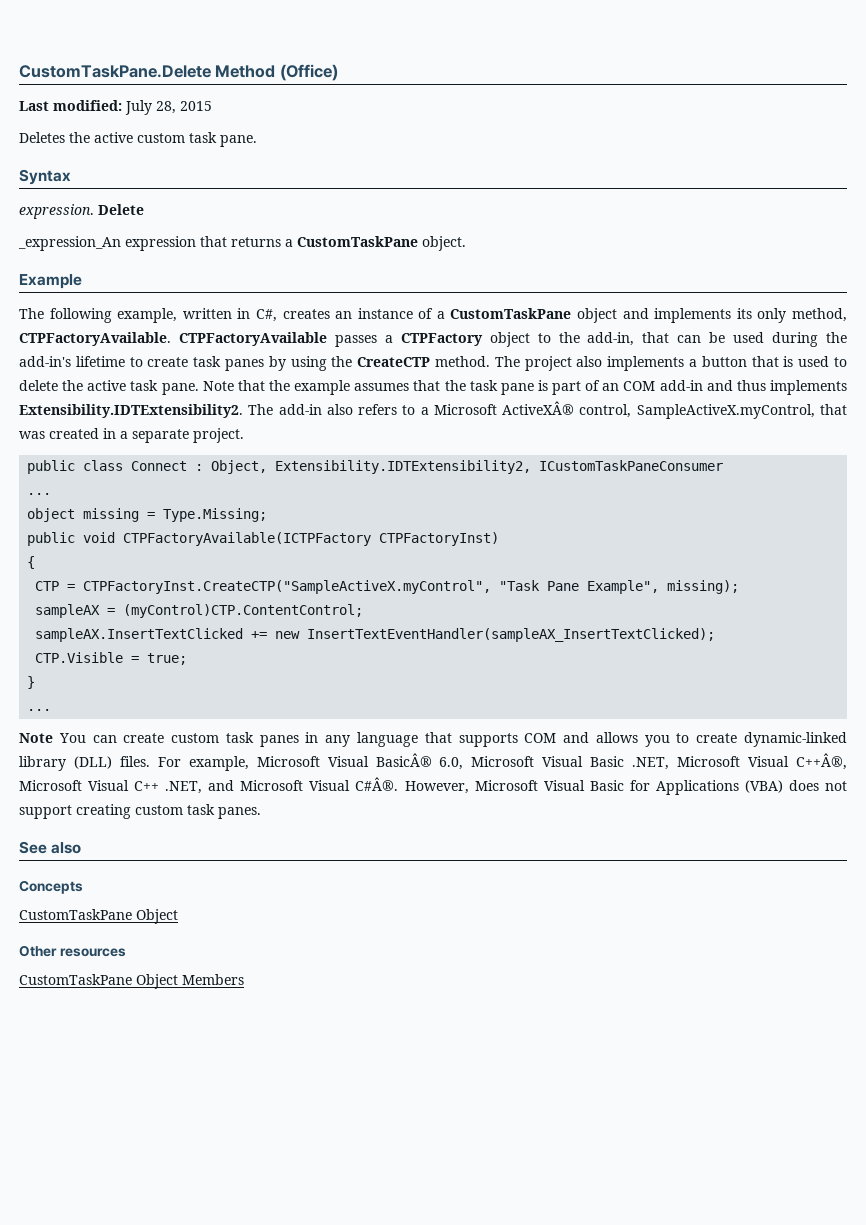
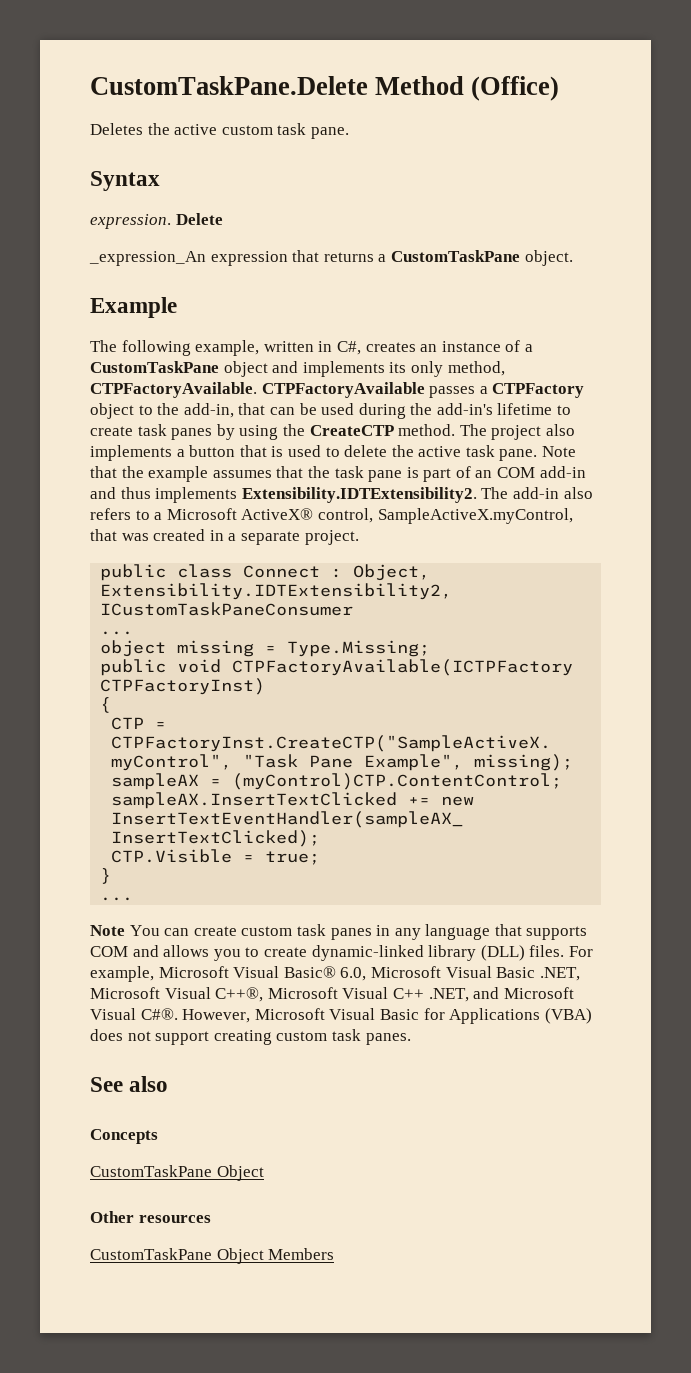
- Last modified: July 28, 2015
- Note that the example assumes that the task pane is part of an COM add-in and thus implements Extensibility.IDTExtensibility2. The add-in also refers to a Microsoft ActiveXÂ® control, SampleActiveX.myControl, that was created in a separate project.
+ Note that the example assumes that the task pane is part of an COM add-in and thus implements Extensibility.IDTExtensibility2. The add-in also refers to a Microsoft ActiveX® control, SampleActiveX.myControl, that was created in a separate project.
- For example, Microsoft Visual BasicÂ® 6.0, Microsoft Visual Basic .NET, Microsoft Visual C++Â®, Microsoft Visual C++ .NET, and Microsoft Visual C#Â®. However, Microsoft Visual Basic for Applications (VBA) does not support creating custom task panes.
+ For example, Microsoft Visual Basic® 6.0, Microsoft Visual Basic .NET, Microsoft Visual C++®, Microsoft Visual C++ .NET, and Microsoft Visual C#®. However, Microsoft Visual Basic for Applications (VBA) does not support creating custom task panes.

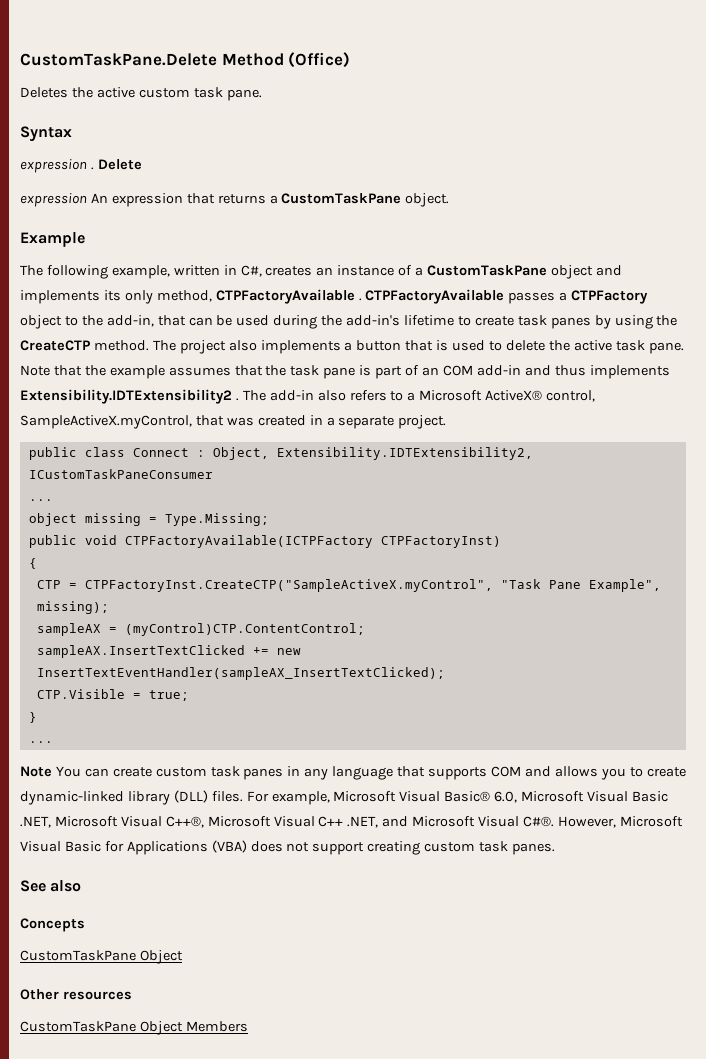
- expression.
+ expression .
- _expression_An expression that returns a CustomTaskPane object.
+ expression An expression that returns a CustomTaskPane object.
- The following example, written in C#, creates an instance of a CustomTaskPane object and implements its only method, CTPFactoryAvailable.
+ The following example, written in C#, creates an instance of a CustomTaskPane object and implements its only method, CTPFactoryAvailable .
- Note that the example assumes that the task pane is part of an COM add-in and thus implements Extensibility.IDTExtensibility2. The add-in also refers to a Microsoft ActiveX® control, SampleActiveX.myControl, that was created in a separate project.
+ Note that the example assumes that the task pane is part of an COM add-in and thus implements Extensibility.IDTExtensibility2 . The add-in also refers to a Microsoft ActiveX® control, SampleActiveX.myControl, that was created in a separate project.

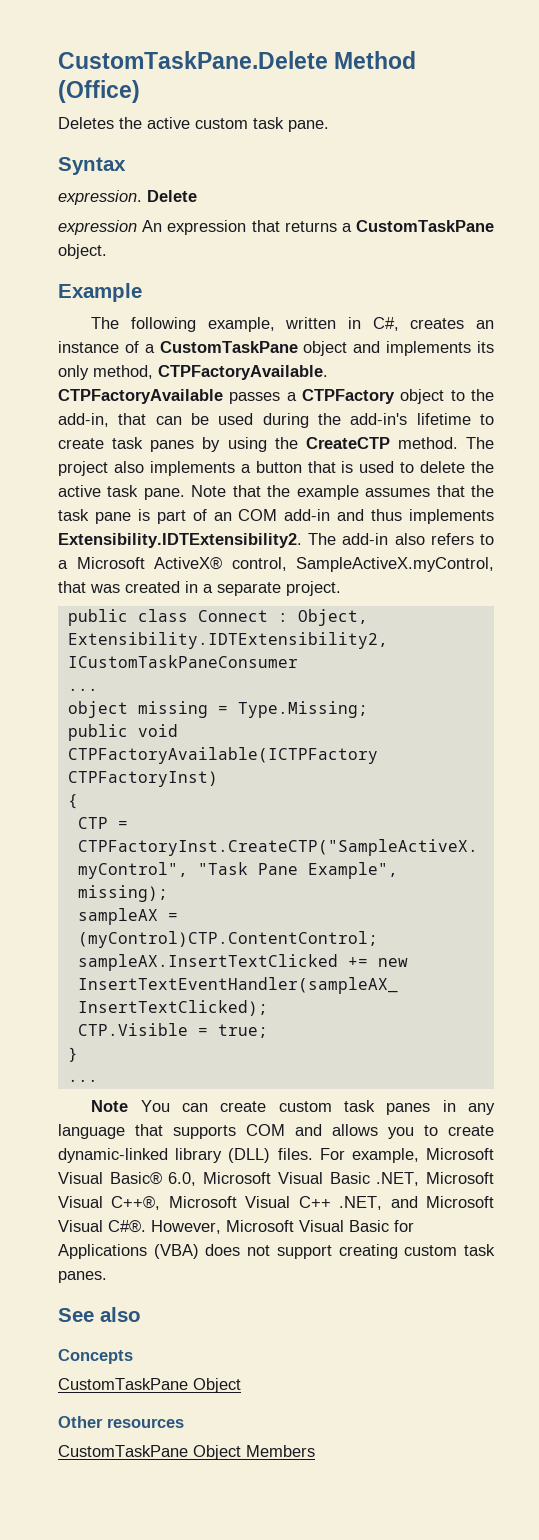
- expression .
+ expression.
- The following example, written in C#, creates an instance of a CustomTaskPane object and implements its only method, CTPFactoryAvailable .
+ The following example, written in C#, creates an instance of a CustomTaskPane object and implements its only method, CTPFactoryAvailable.
- Note that the example assumes that the task pane is part of an COM add-in and thus implements Extensibility.IDTExtensibility2 . The add-in also refers to a Microsoft ActiveX® control, SampleActiveX.myControl, that was created in a separate project.
+ Note that the example assumes that the task pane is part of an COM add-in and thus implements Extensibility.IDTExtensibility2. The add-in also refers to a Microsoft ActiveX® control, SampleActiveX.myControl, that was created in a separate project.

